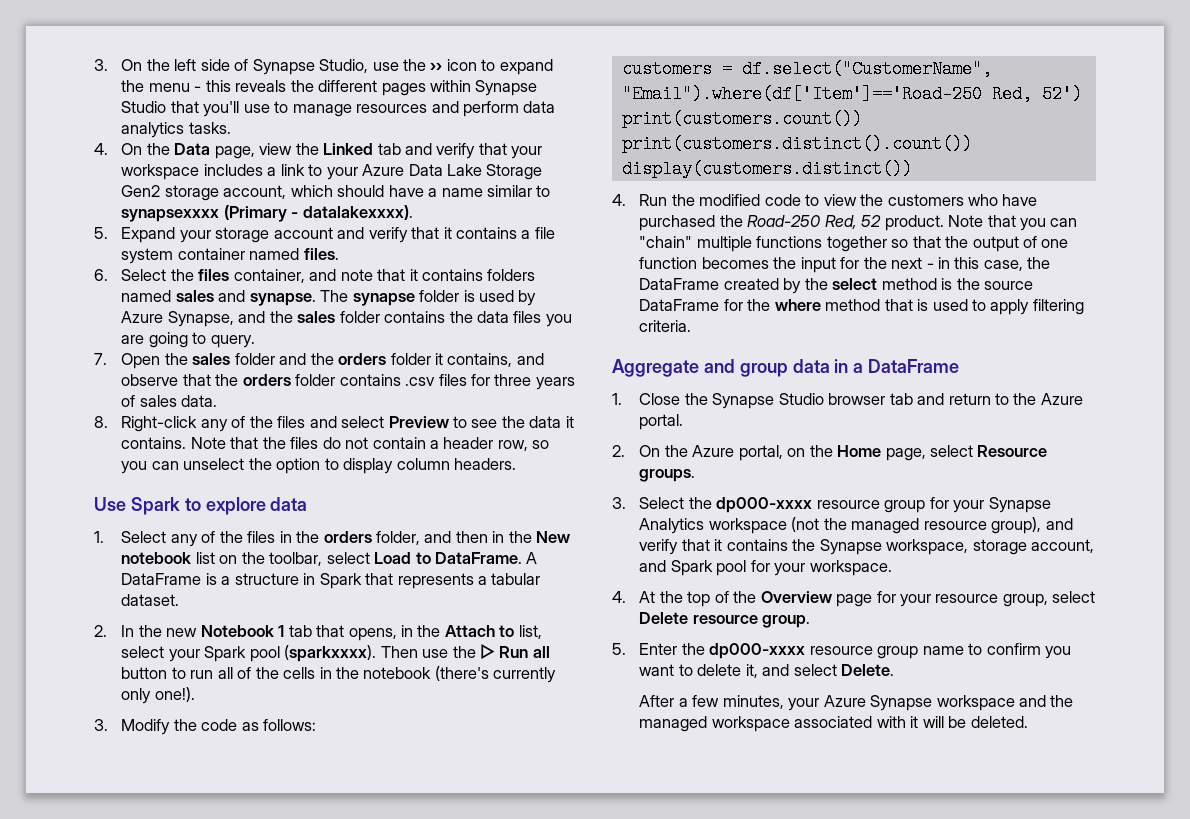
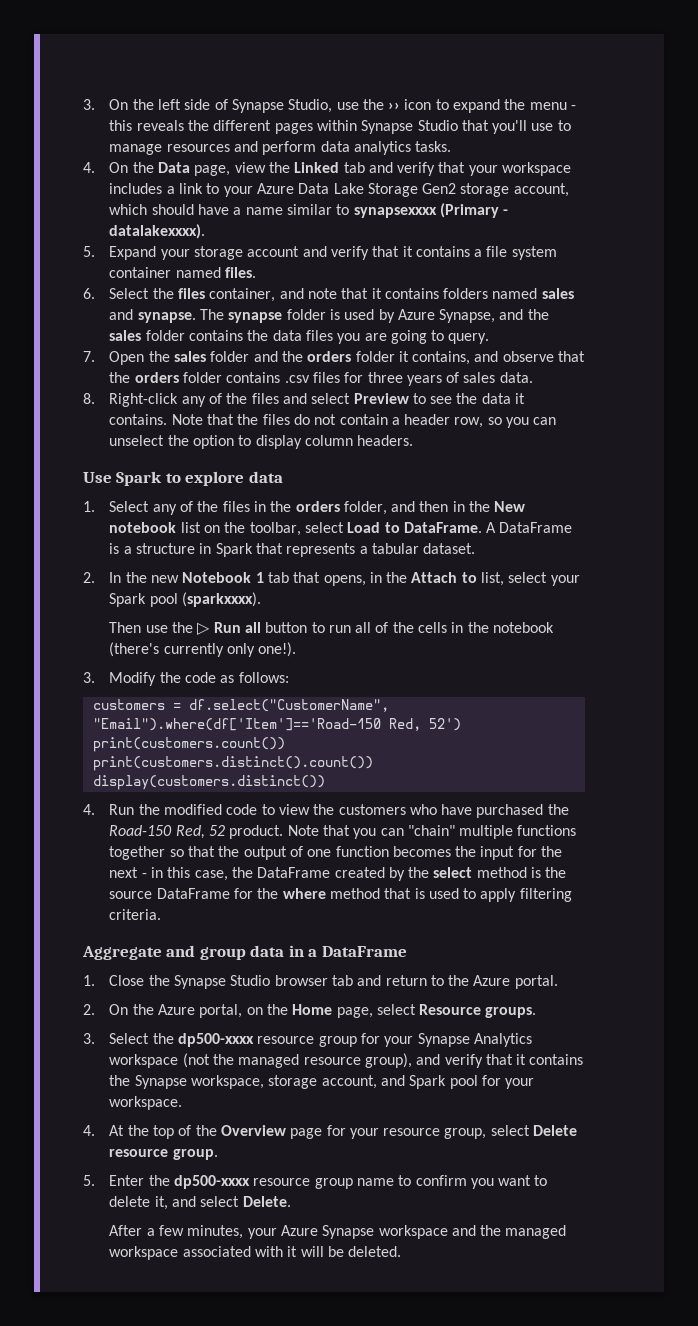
- 2. In the new Notebook 1 tab that opens, in the Attach to list, select your Spark pool (sparkxxxx). Then use the ▷ Run all button to run all of the cells in the notebook (there's currently only one!).
+ 2. In the new Notebook 1 tab that opens, in the Attach to list, select your Spark pool (sparkxxxx).
+ Then use the ▷ Run all button to run all of the cells in the notebook (there's currently only one!).
- customers = df.select("CustomerName", "Email").where(df['Item']=='Road-250 Red, 52')
+ customers = df.select("CustomerName", "Email").where(df['Item']=='Road-150 Red, 52')
- 4. Run the modified code to view the customers who have purchased the Road-250 Red, 52 product.
+ 4. Run the modified code to view the customers who have purchased the Road-150 Red, 52 product.
- 3. Select the dp000-xxxx resource group for your Synapse Analytics workspace (not the managed resource group), and verify that it contains the Synapse workspace, storage account, and Spark pool for your workspace.
+ 3. Select the dp500-xxxx resource group for your Synapse Analytics workspace (not the managed resource group), and verify that it contains the Synapse workspace, storage account, and Spark pool for your workspace.
- 5. Enter the dp000-xxxx resource group name to confirm you want to delete it, and select Delete.
+ 5. Enter the dp500-xxxx resource group name to confirm you want to delete it, and select Delete.

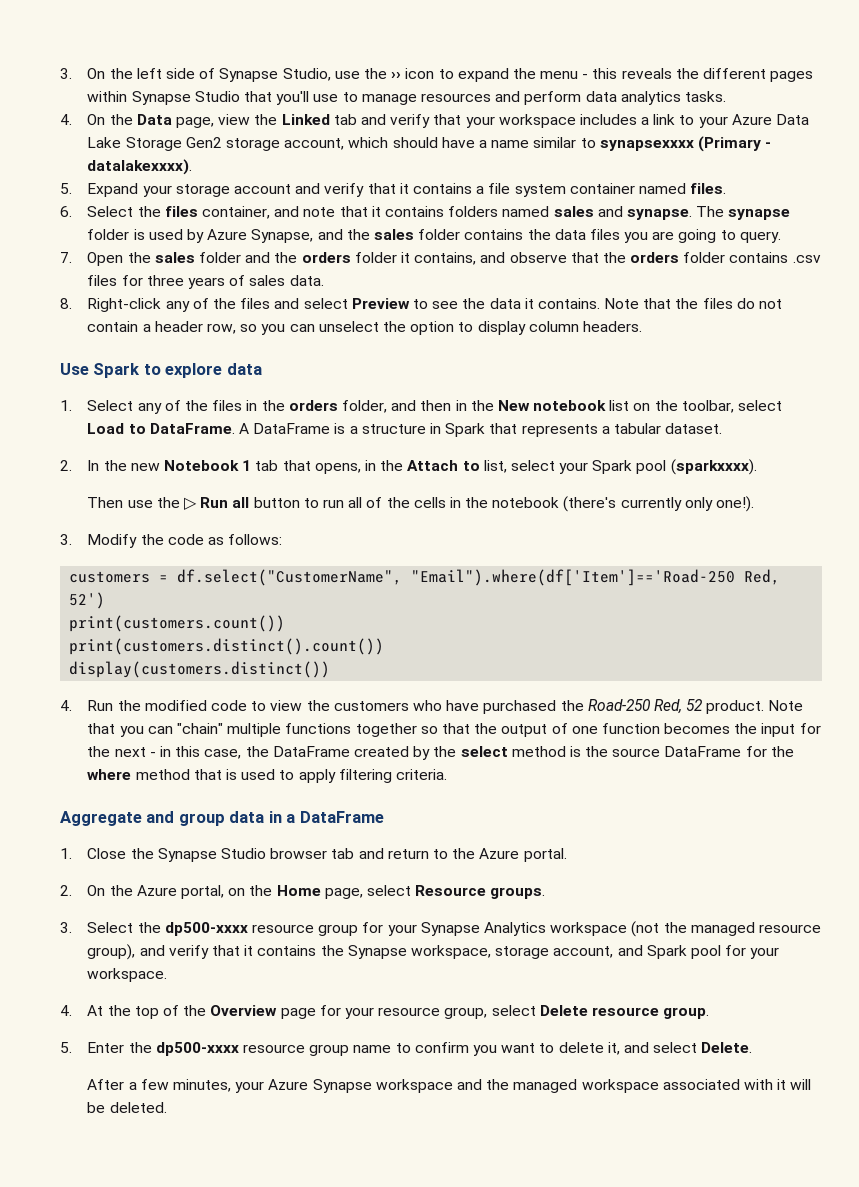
- customers = df.select("CustomerName", "Email").where(df['Item']=='Road-150 Red, 52')
+ customers = df.select("CustomerName", "Email").where(df['Item']=='Road-250 Red, 52')
- 4. Run the modified code to view the customers who have purchased the Road-150 Red, 52 product.
+ 4. Run the modified code to view the customers who have purchased the Road-250 Red, 52 product.

